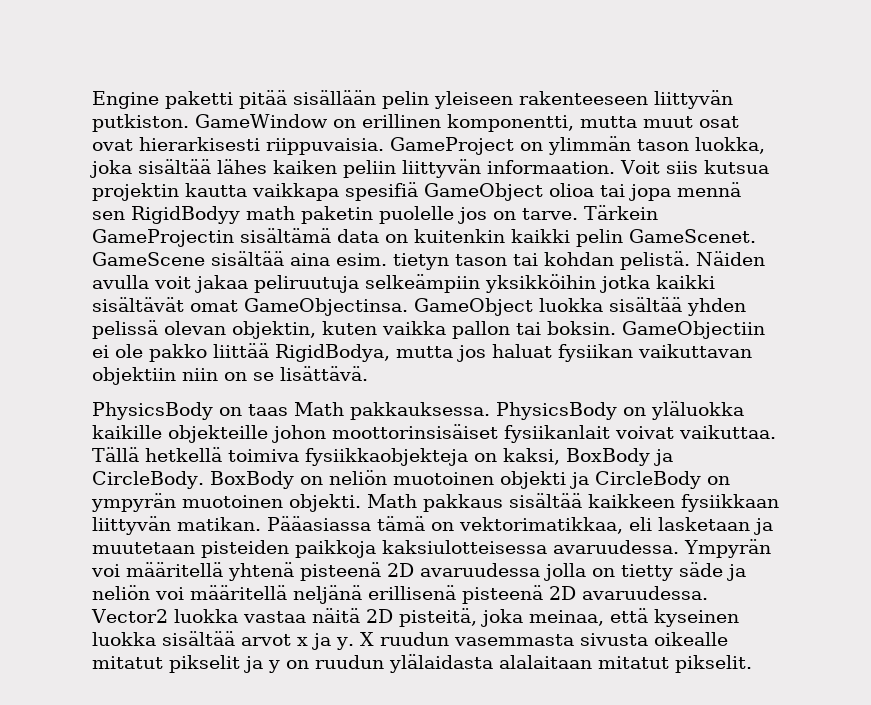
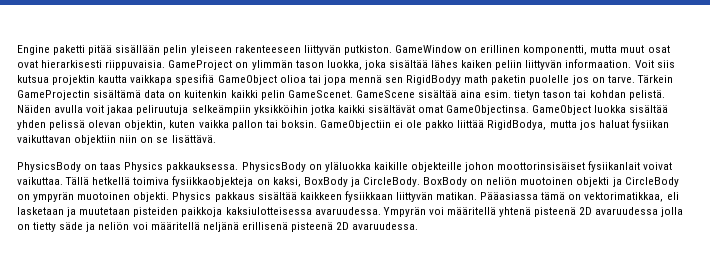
- PhysicsBody on taas Math pakkauksessa.
+ PhysicsBody on taas Physics pakkauksessa.
- Math pakkaus sisältää kaikkeen fysiikkaan liittyvän matikan.
+ Physics pakkaus sisältää kaikkeen fysiikkaan liittyvän matikan.
- Vector2 luokka vastaa näitä 2D pisteitä, joka meinaa, että kyseinen luokka sisältää arvot x ja y. X ruudun vasemmasta sivusta oikealle mitatut pikselit ja y on ruudun ylälaidasta alalaitaan mitatut pikselit.

